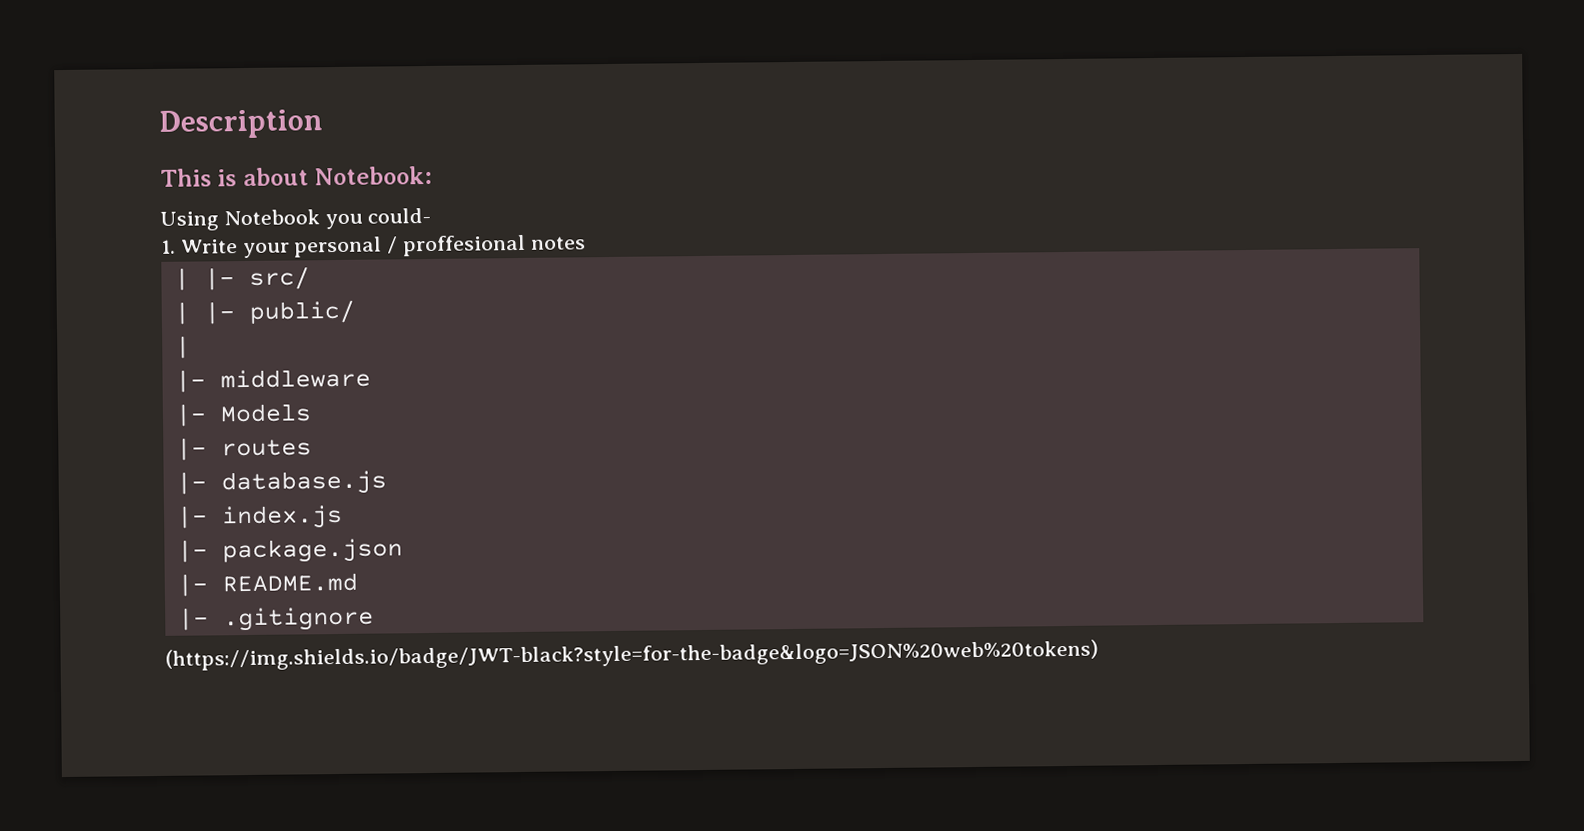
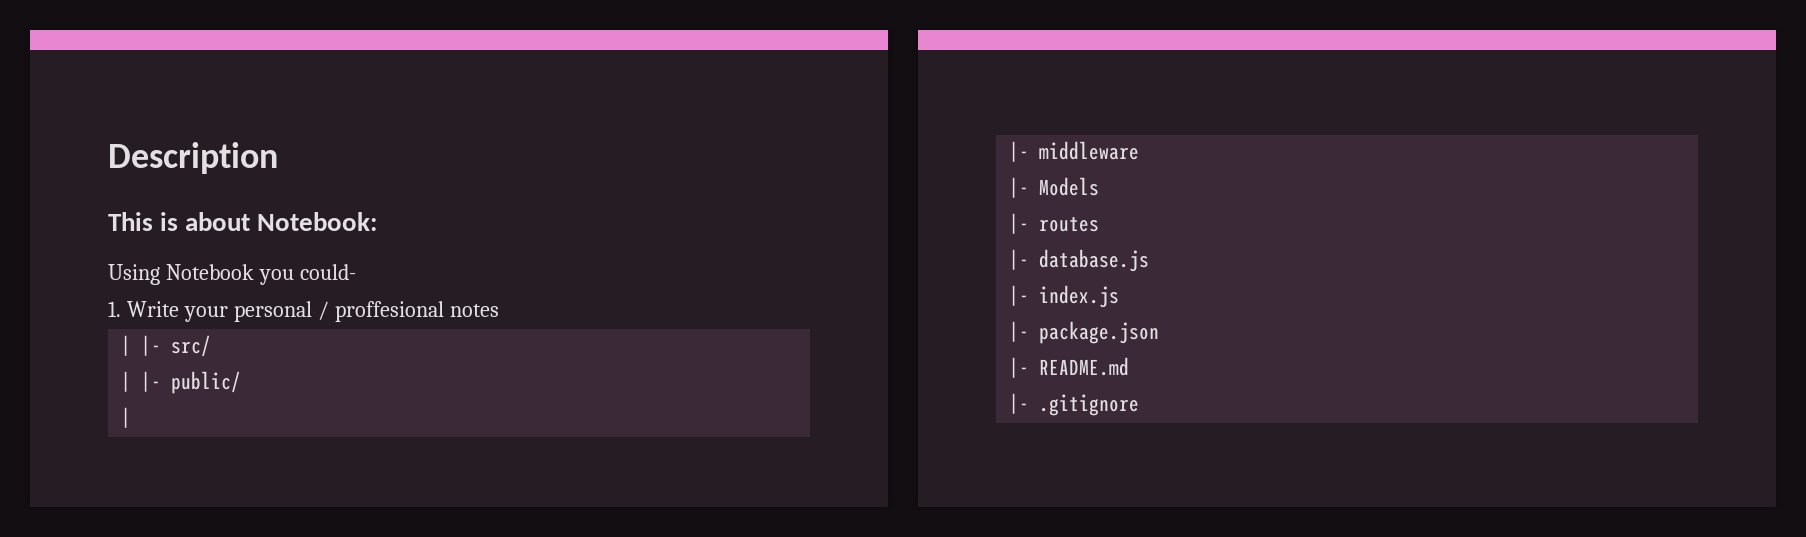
- (https://img.shields.io/badge/JWT-black?style=for-the-badge&logo=JSON%20web%20tokens)

